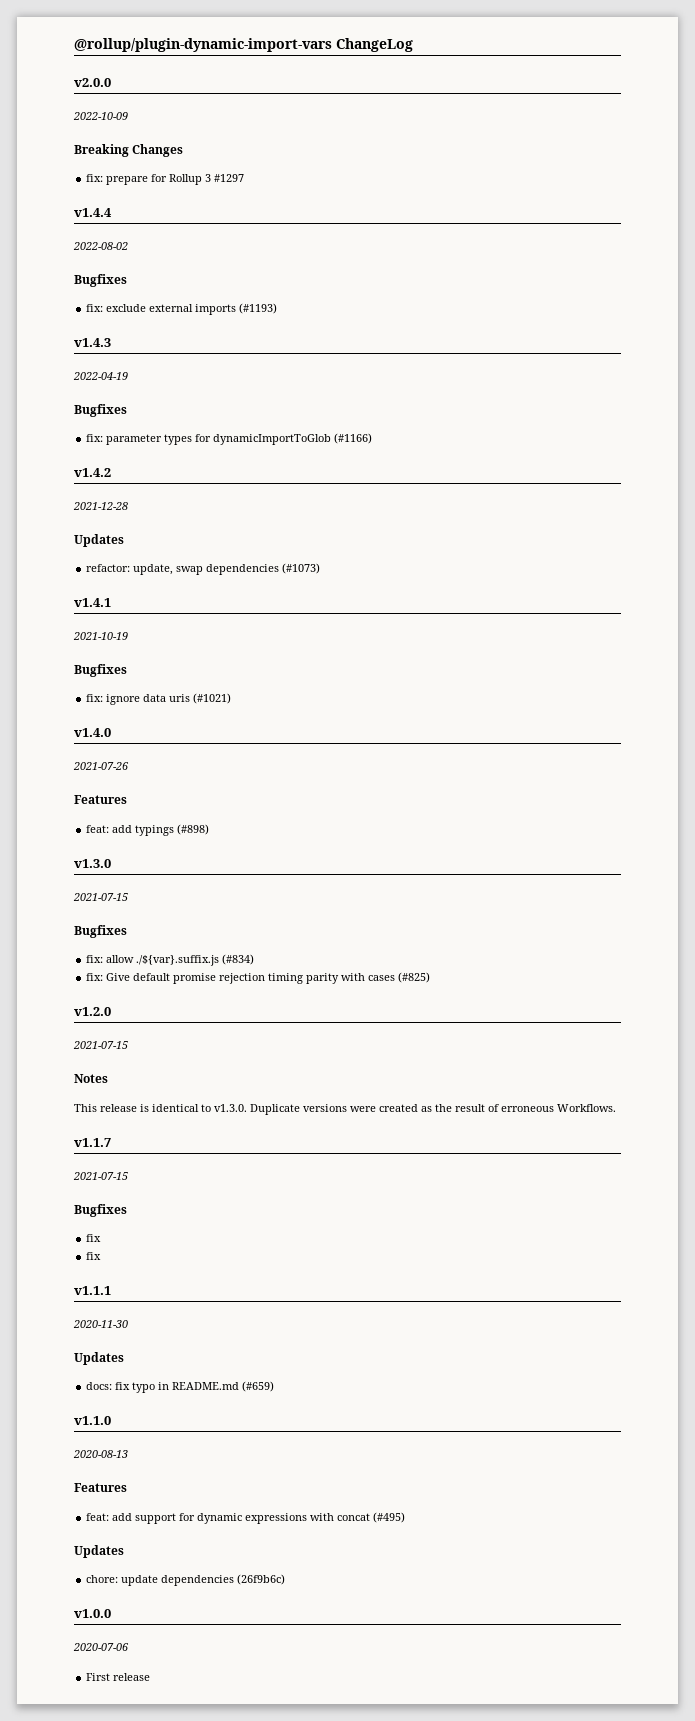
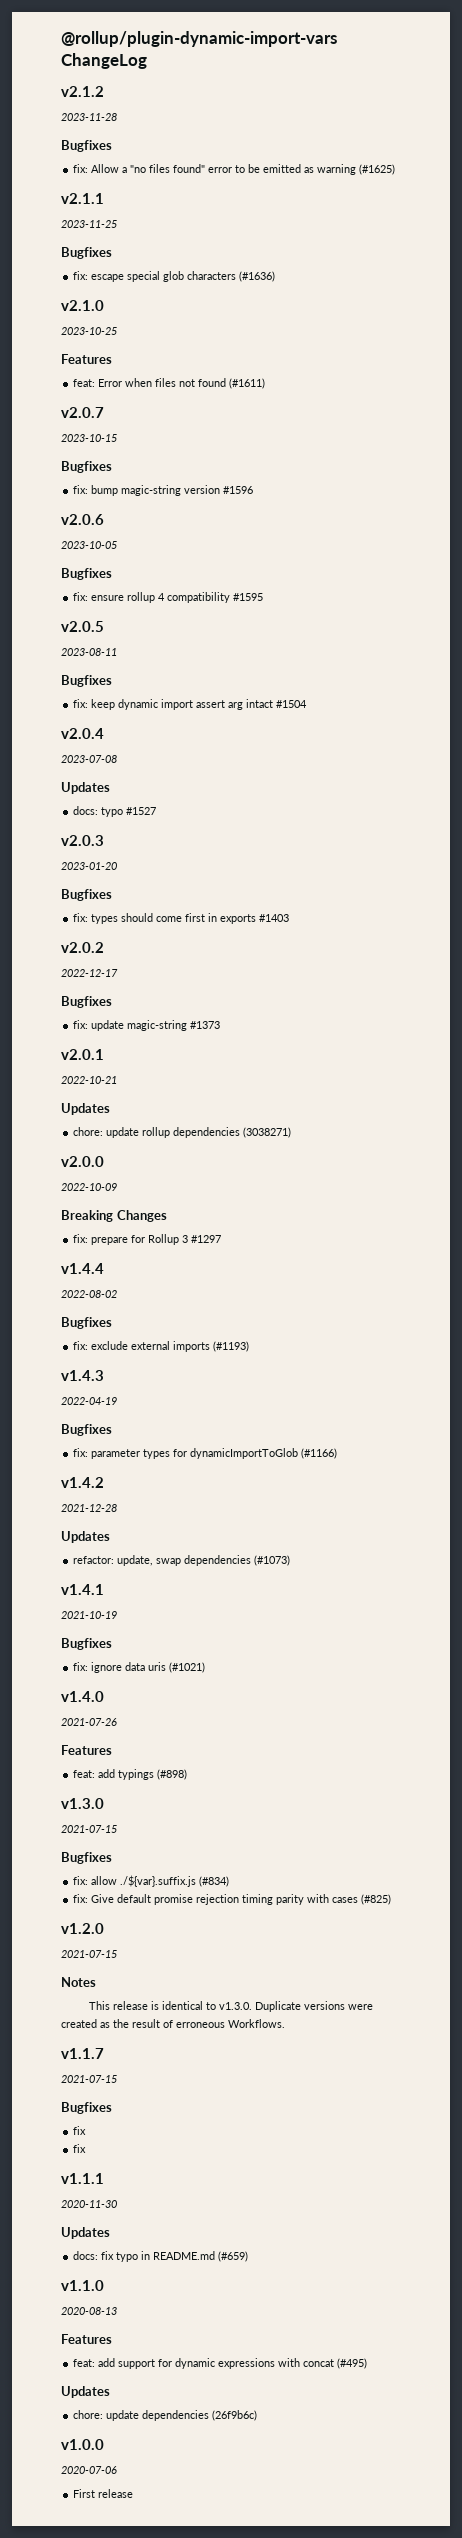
+ v2.1.2
+ 2023-11-28
+ Bugfixes
+ fix: Allow a "no files found" error to be emitted as warning (#1625)
+ v2.1.1
+ 2023-11-25
+ Bugfixes
+ fix: escape special glob characters (#1636)
+ v2.1.0
+ 2023-10-25
+ Features
+ feat: Error when files not found (#1611)
+ v2.0.7
+ 2023-10-15
+ Bugfixes
+ fix: bump magic-string version #1596
+ v2.0.6
+ 2023-10-05
+ Bugfixes
+ fix: ensure rollup 4 compatibility #1595
+ v2.0.5
+ 2023-08-11
+ Bugfixes
+ fix: keep dynamic import assert arg intact #1504
+ v2.0.4
+ 2023-07-08
+ Updates
+ docs: typo #1527
+ v2.0.3
+ 2023-01-20
+ Bugfixes
+ fix: types should come first in exports #1403
+ v2.0.2
+ 2022-12-17
+ Bugfixes
+ fix: update magic-string #1373
+ v2.0.1
+ 2022-10-21
+ Updates
+ chore: update rollup dependencies (3038271)

